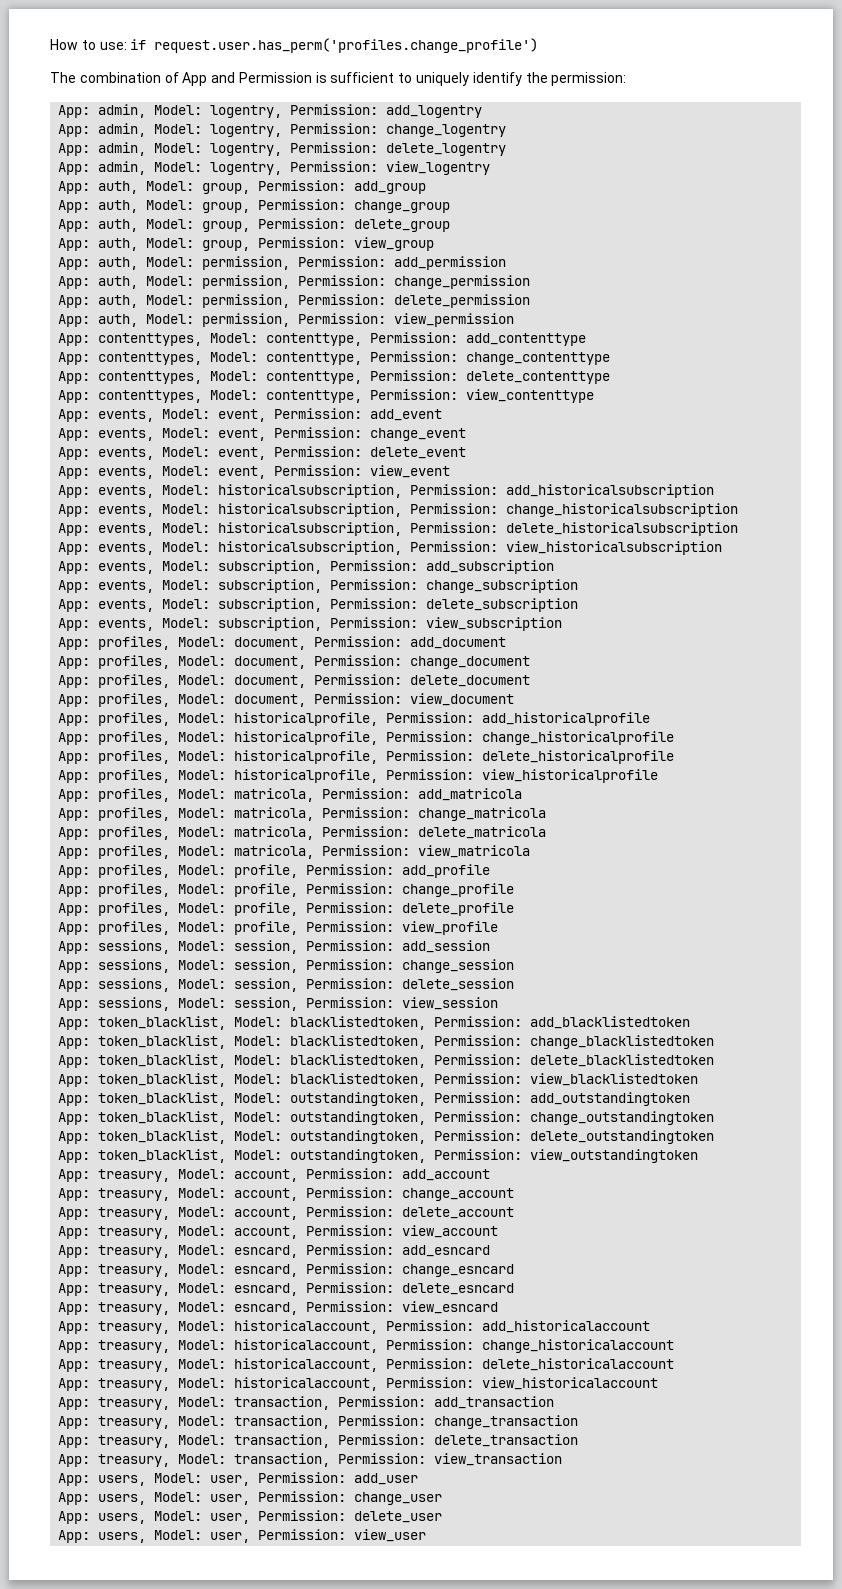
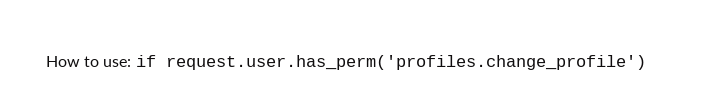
- The combination of App and Permission is sufficient to uniquely identify the permission:
- App: admin, Model: logentry, Permission: add_logentry
- App: admin, Model: logentry, Permission: change_logentry
- App: admin, Model: logentry, Permission: delete_logentry
- App: admin, Model: logentry, Permission: view_logentry
- App: auth, Model: group, Permission: add_group
- App: auth, Model: group, Permission: change_group
- App: auth, Model: group, Permission: delete_group
- App: auth, Model: group, Permission: view_group
- App: auth, Model: permission, Permission: add_permission
- App: auth, Model: permission, Permission: change_permission
- App: auth, Model: permission, Permission: delete_permission
- App: auth, Model: permission, Permission: view_permission
- App: contenttypes, Model: contenttype, Permission: add_contenttype
- App: contenttypes, Model: contenttype, Permission: change_contenttype
- App: contenttypes, Model: contenttype, Permission: delete_contenttype
- App: contenttypes, Model: contenttype, Permission: view_contenttype
- App: events, Model: event, Permission: add_event
- App: events, Model: event, Permission: change_event
- App: events, Model: event, Permission: delete_event
- App: events, Model: event, Permission: view_event
- App: events, Model: historicalsubscription, Permission: add_historicalsubscription
- App: events, Model: historicalsubscription, Permission: change_historicalsubscription
- App: events, Model: historicalsubscription, Permission: delete_historicalsubscription
- App: events, Model: historicalsubscription, Permission: view_historicalsubscription
- App: events, Model: subscription, Permission: add_subscription
- App: events, Model: subscription, Permission: change_subscription
- App: events, Model: subscription, Permission: delete_subscription
- App: events, Model: subscription, Permission: view_subscription
- App: profiles, Model: document, Permission: add_document
- App: profiles, Model: document, Permission: change_document
- App: profiles, Model: document, Permission: delete_document
- App: profiles, Model: document, Permission: view_document
- App: profiles, Model: historicalprofile, Permission: add_historicalprofile
- App: profiles, Model: historicalprofile, Permission: change_historicalprofile
- App: profiles, Model: historicalprofile, Permission: delete_historicalprofile
- App: profiles, Model: historicalprofile, Permission: view_historicalprofile
- App: profiles, Model: matricola, Permission: add_matricola
- App: profiles, Model: matricola, Permission: change_matricola
- App: profiles, Model: matricola, Permission: delete_matricola
- App: profiles, Model: matricola, Permission: view_matricola
- App: profiles, Model: profile, Permission: add_profile
- App: profiles, Model: profile, Permission: change_profile
- App: profiles, Model: profile, Permission: delete_profile
- App: profiles, Model: profile, Permission: view_profile
- App: sessions, Model: session, Permission: add_session
- App: sessions, Model: session, Permission: change_session
- App: sessions, Model: session, Permission: delete_session
- App: sessions, Model: session, Permission: view_session
- App: token_blacklist, Model: blacklistedtoken, Permission: add_blacklistedtoken
- App: token_blacklist, Model: blacklistedtoken, Permission: change_blacklistedtoken
- App: token_blacklist, Model: blacklistedtoken, Permission: delete_blacklistedtoken
- App: token_blacklist, Model: blacklistedtoken, Permission: view_blacklistedtoken
- App: token_blacklist, Model: outstandingtoken, Permission: add_outstandingtoken
- App: token_blacklist, Model: outstandingtoken, Permission: change_outstandingtoken
- App: token_blacklist, Model: outstandingtoken, Permission: delete_outstandingtoken
- App: token_blacklist, Model: outstandingtoken, Permission: view_outstandingtoken
- App: treasury, Model: account, Permission: add_account
- App: treasury, Model: account, Permission: change_account
- App: treasury, Model: account, Permission: delete_account
- App: treasury, Model: account, Permission: view_account
- App: treasury, Model: esncard, Permission: add_esncard
- App: treasury, Model: esncard, Permission: change_esncard
- App: treasury, Model: esncard, Permission: delete_esncard
- App: treasury, Model: esncard, Permission: view_esncard
- App: treasury, Model: historicalaccount, Permission: add_historicalaccount
- App: treasury, Model: historicalaccount, Permission: change_historicalaccount
- App: treasury, Model: historicalaccount, Permission: delete_historicalaccount
- App: treasury, Model: historicalaccount, Permission: view_historicalaccount
- App: treasury, Model: transaction, Permission: add_transaction
- App: treasury, Model: transaction, Permission: change_transaction
- App: treasury, Model: transaction, Permission: delete_transaction
- App: treasury, Model: transaction, Permission: view_transaction
- App: users, Model: user, Permission: add_user
- App: users, Model: user, Permission: change_user
- App: users, Model: user, Permission: delete_user
- App: users, Model: user, Permission: view_user

